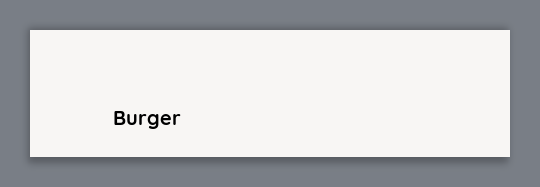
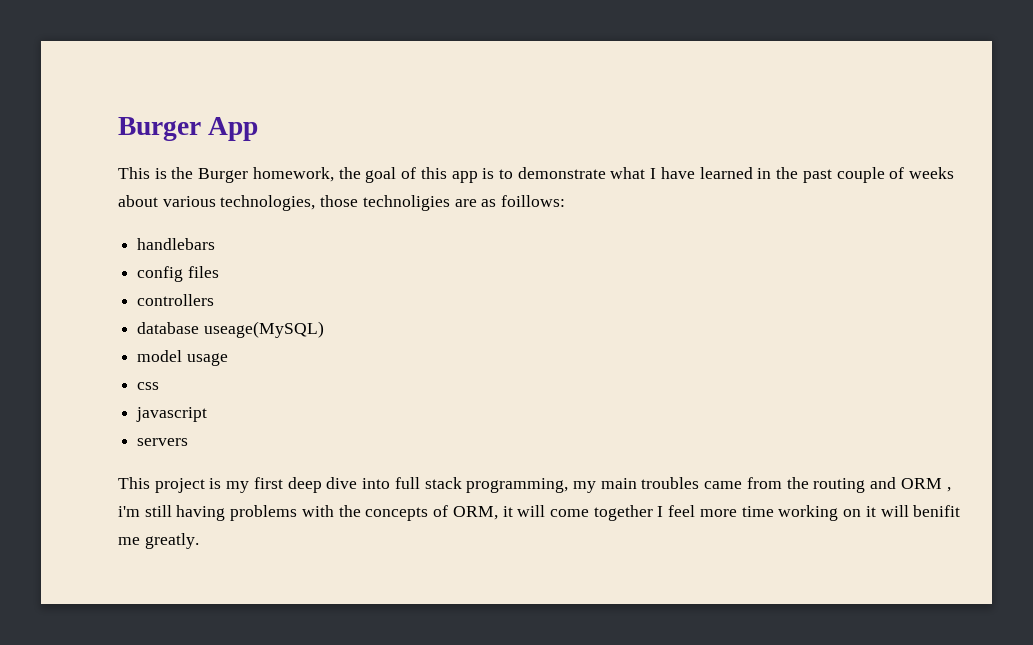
- Burger
+ Burger App
+ This is the Burger homework, the goal of this app is to demonstrate what I have learned in the past couple of weeks about various technologies, those technoligies are as foillows:
+ handlebars
+ config files
+ controllers
+ database useage(MySQL)
+ model usage
+ css
+ javascript
+ servers
+ This project is my first deep dive into full stack programming, my main troubles came from the routing and ORM , i'm still having problems with the concepts of ORM, it will come together I feel more time working on it will benifit me greatly.

